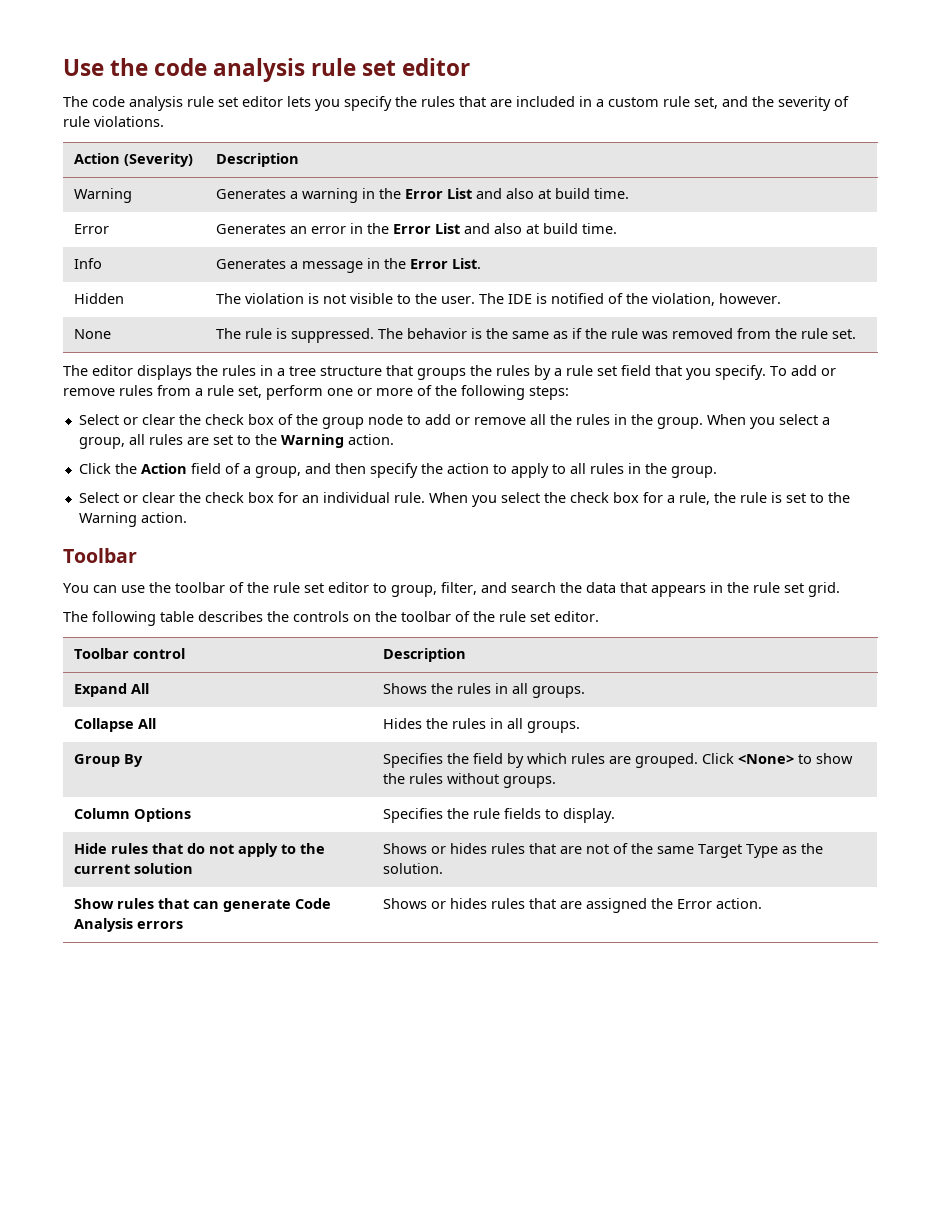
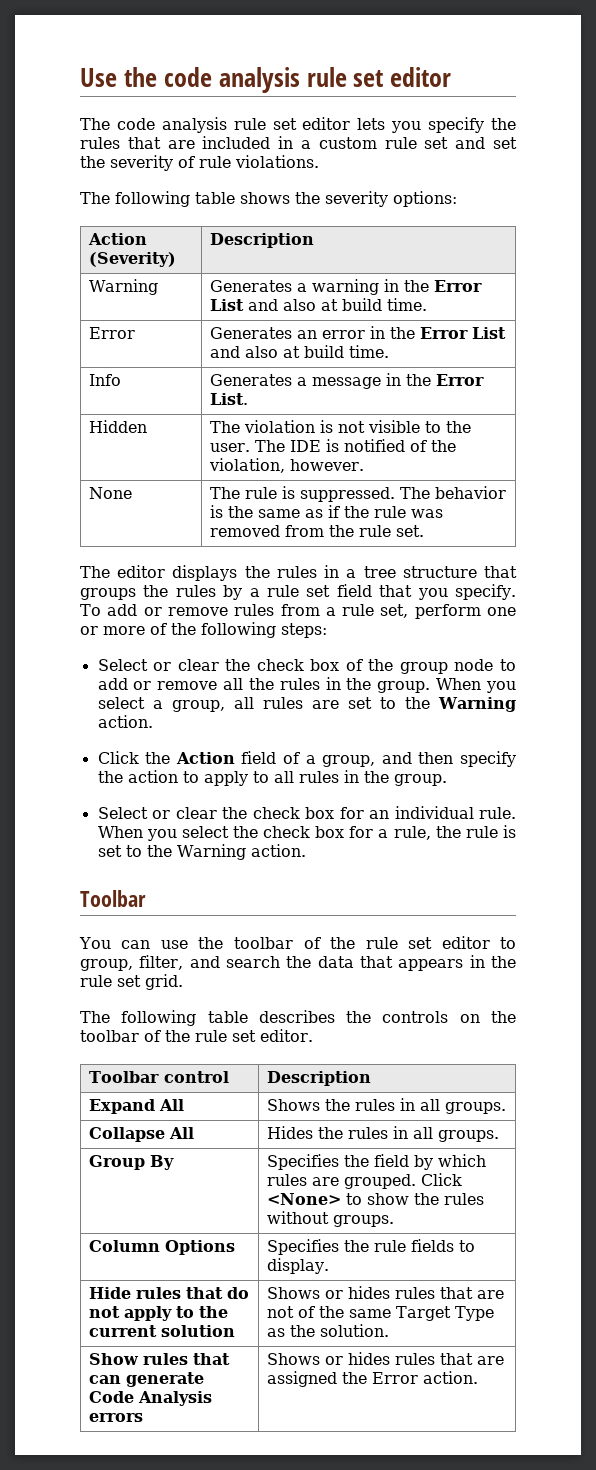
- The code analysis rule set editor lets you specify the rules that are included in a custom rule set, and the severity of rule violations.
+ The code analysis rule set editor lets you specify the rules that are included in a custom rule set and set the severity of rule violations.
+ The following table shows the severity options:

